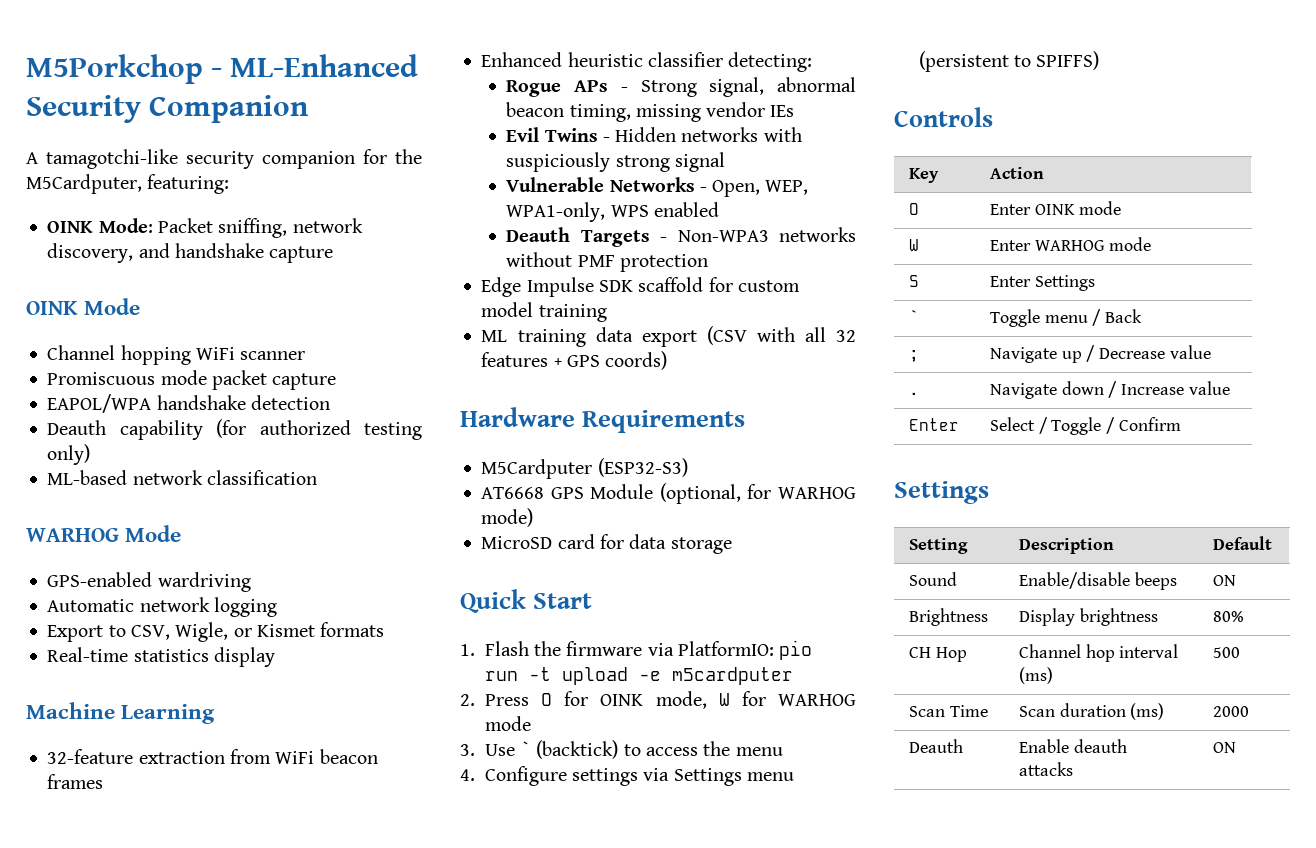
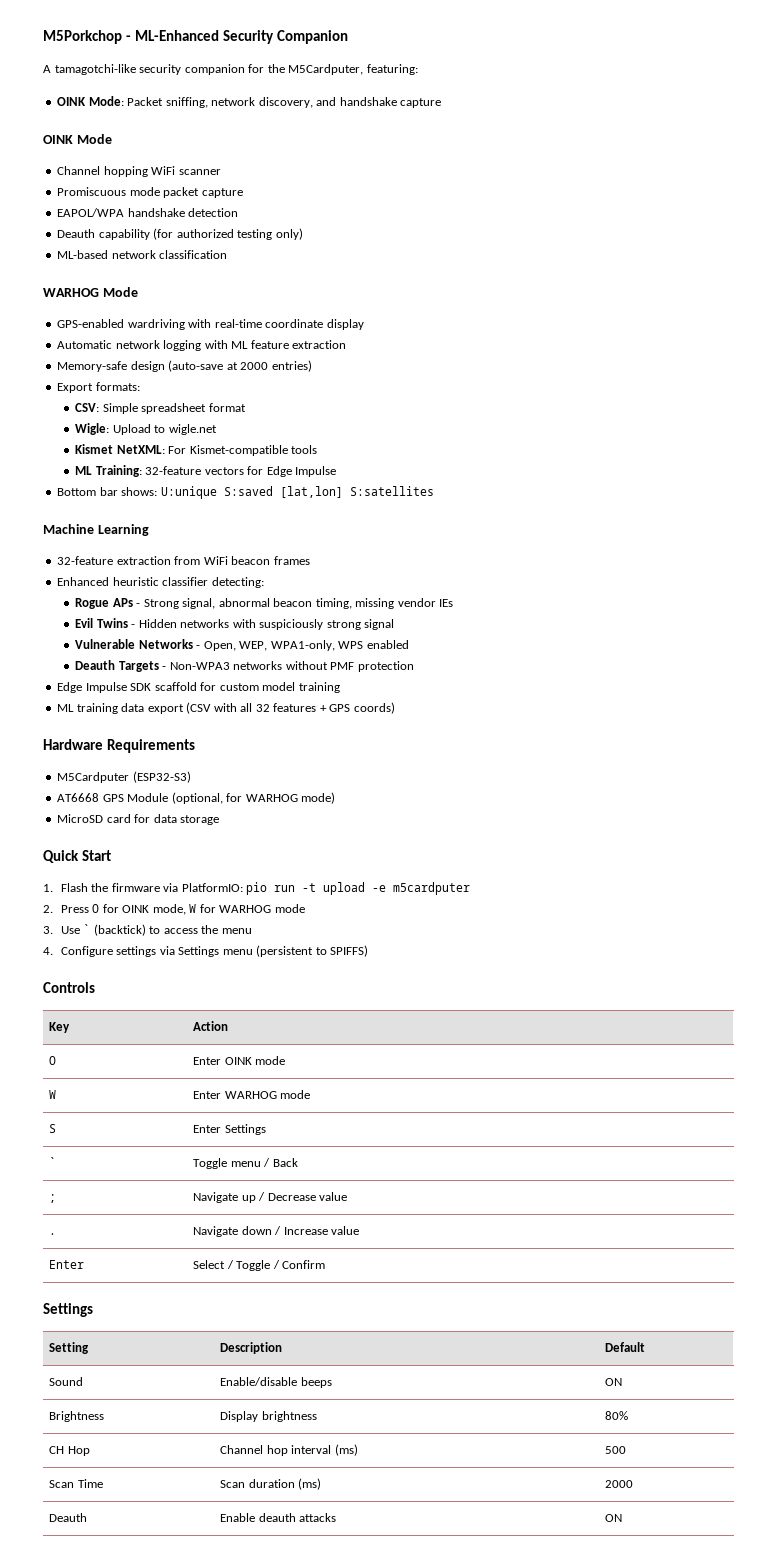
- GPS-enabled wardriving
+ GPS-enabled wardriving with real-time coordinate display
- Automatic network logging
- Export to CSV, Wigle, or Kismet formats
- Real-time statistics display
+ Automatic network logging with ML feature extraction
+ Memory-safe design (auto-save at 2000 entries)
+ Export formats:
+ CSV: Simple spreadsheet format
+ Wigle: Upload to wigle.net
+ Kismet NetXML: For Kismet-compatible tools
+ ML Training: 32-feature vectors for Edge Impulse
+ Bottom bar shows: U:unique S:saved [lat,lon] S:satellites

